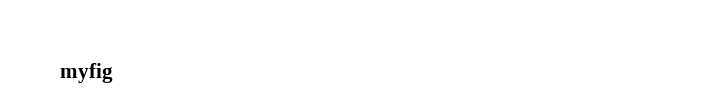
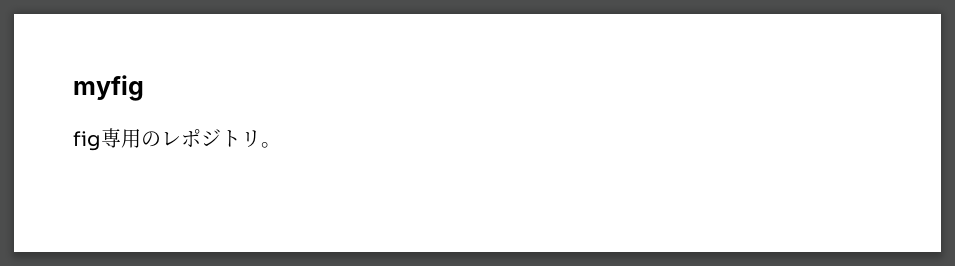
+ fig専用のレポジトリ。

